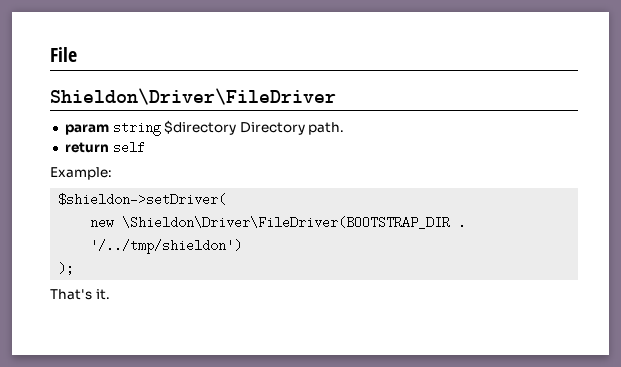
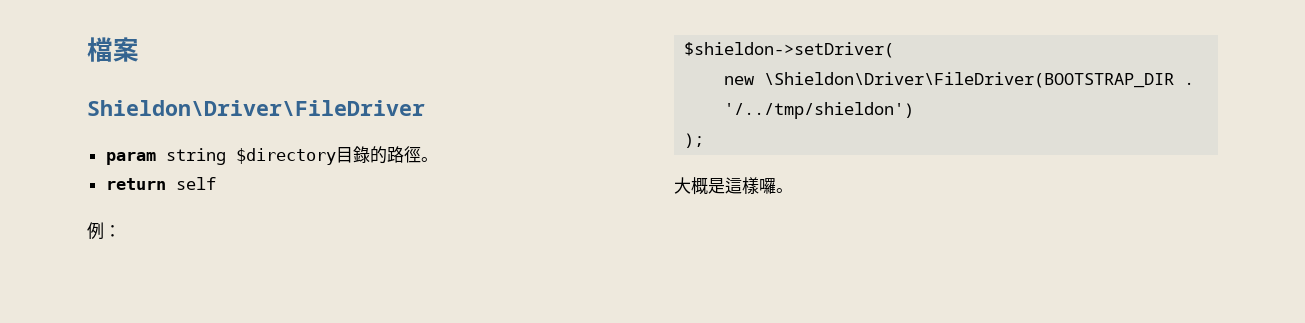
- File
+ 檔案
- param string $directory Directory path.
+ param string $directory目錄的路徑。
- Example:
+ 例：
- That's it.
+ 大概是這樣囉。

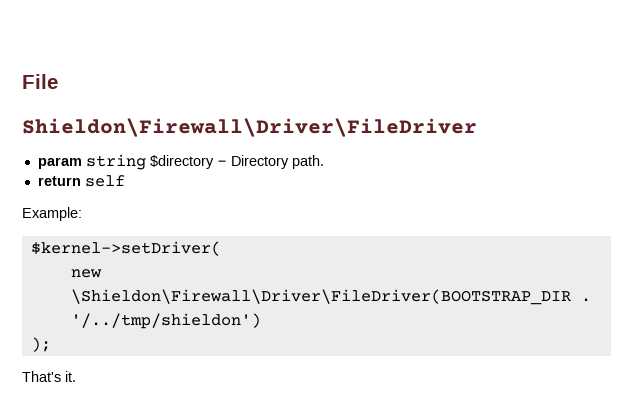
- 檔案
- Shieldon\Driver\FileDriver
+ File
+ Shieldon\Firewall\Driver\FileDriver
- param string $directory目錄的路徑。
+ param string $directory - Directory path.
- 例：
- $shieldon->setDriver(
+ Example:
+ $kernel->setDriver(
- new \Shieldon\Driver\FileDriver(BOOTSTRAP_DIR .
+ new \Shieldon\Firewall\Driver\FileDriver(BOOTSTRAP_DIR .
- 大概是這樣囉。
+ That's it.

